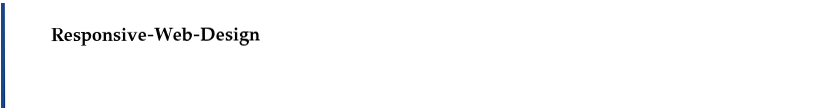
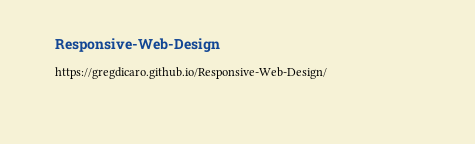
+ https://gregdicaro.github.io/Responsive-Web-Design/

